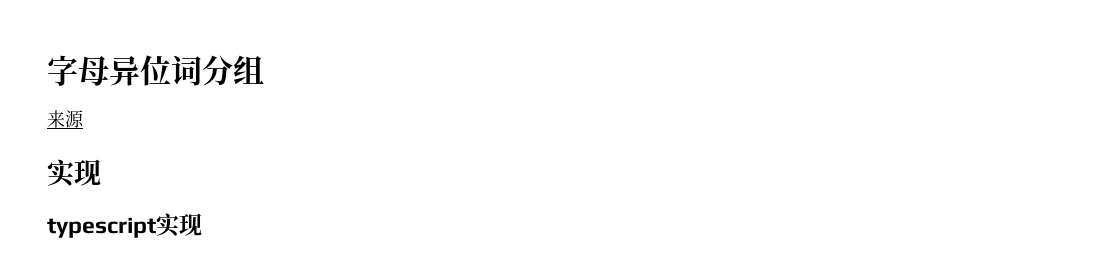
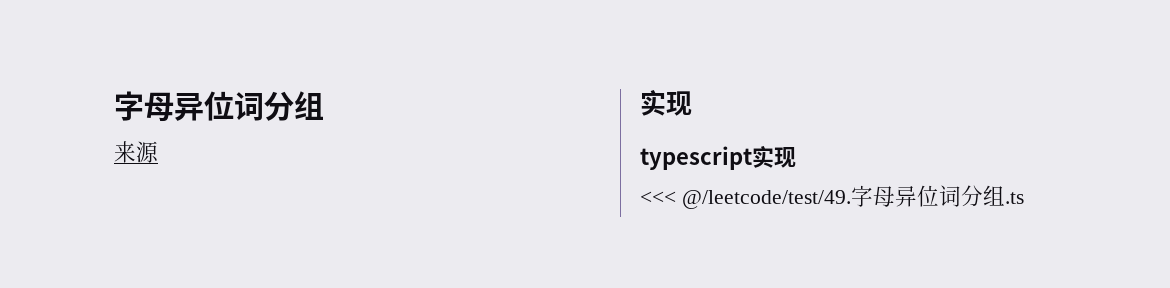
+ <<< @/leetcode/test/49.字母异位词分组.ts

